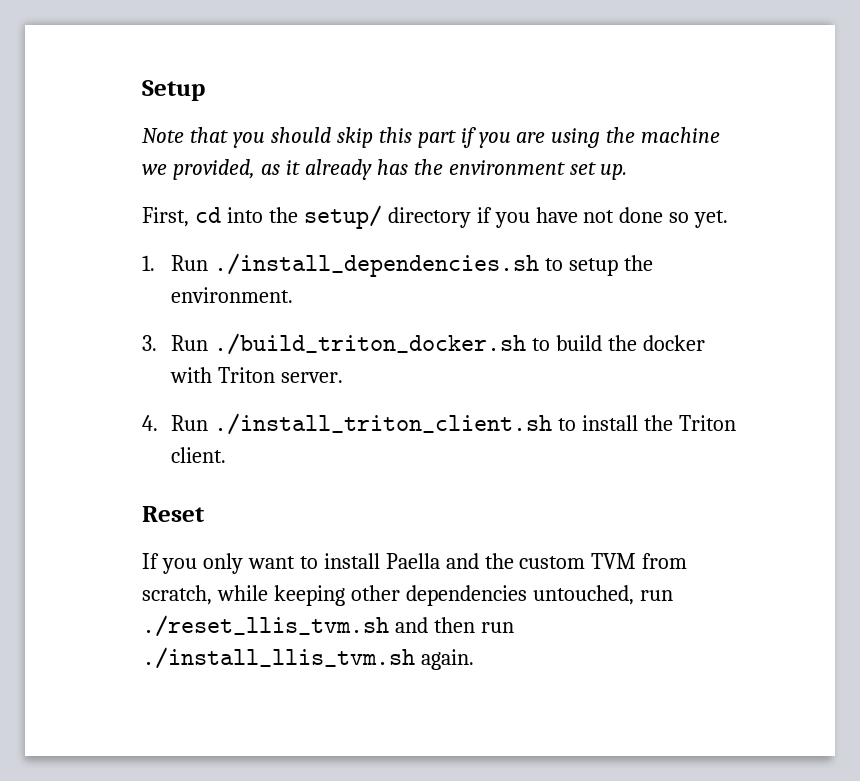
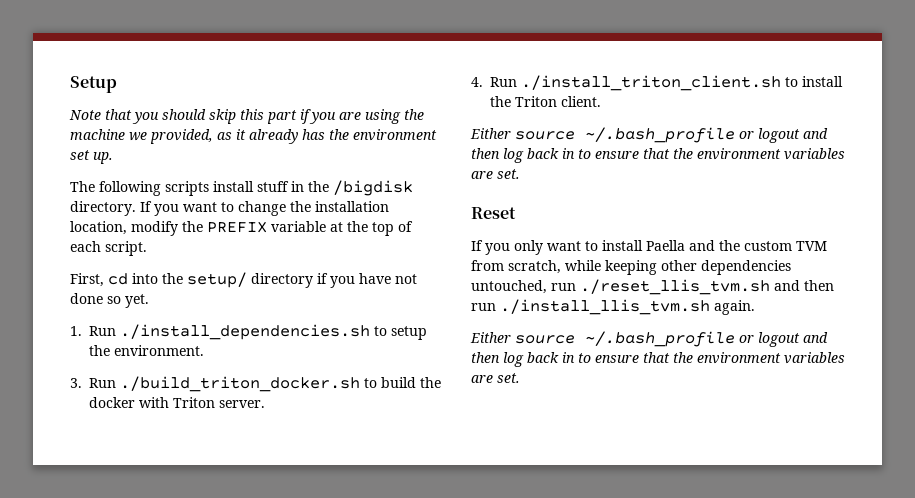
+ The following scripts install stuff in the /bigdisk directory. If you want to change the installation location, modify the PREFIX variable at the top of each script.
  4. Run ./install_triton_client.sh to install the Triton client.
+ Either source ~/.bash_profile or logout and then log back in to ensure that the environment variables are set.
  If you only want to install Paella and the custom TVM from scratch, while keeping other dependencies untouched, run ./reset_llis_tvm.sh and then run ./install_llis_tvm.sh again.
+ Either source ~/.bash_profile or logout and then log back in to ensure that the environment variables are set.

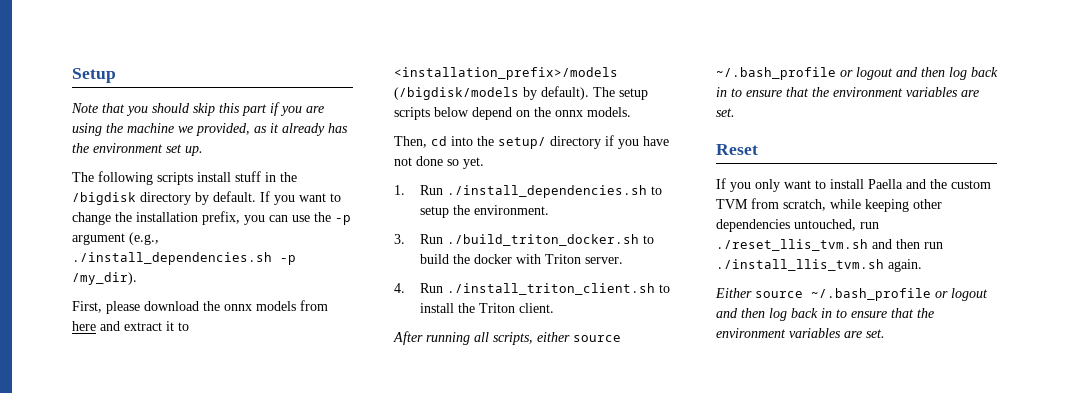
- The following scripts install stuff in the /bigdisk directory.
+ The following scripts install stuff in the /bigdisk directory by default.
- If you want to change the installation location, modify the PREFIX variable at the top of each script.
- First, cd into the setup/ directory if you have not done so yet.
+ If you want to change the installation prefix, you can use the -p argument (e.g., ./install_dependencies.sh -p /my_dir).
+ First, please download the onnx models from here and extract it to <installation_prefix>/models (/bigdisk/models by default). The setup scripts below depend on the onnx models.
+ Then, cd into the setup/ directory if you have not done so yet.
  4. Run ./install_triton_client.sh to install the Triton client.
- Either source ~/.bash_profile or logout and then log back in to ensure that the environment variables are set.
+ After running all scripts, either source ~/.bash_profile or logout and then log back in to ensure that the environment variables are set.

